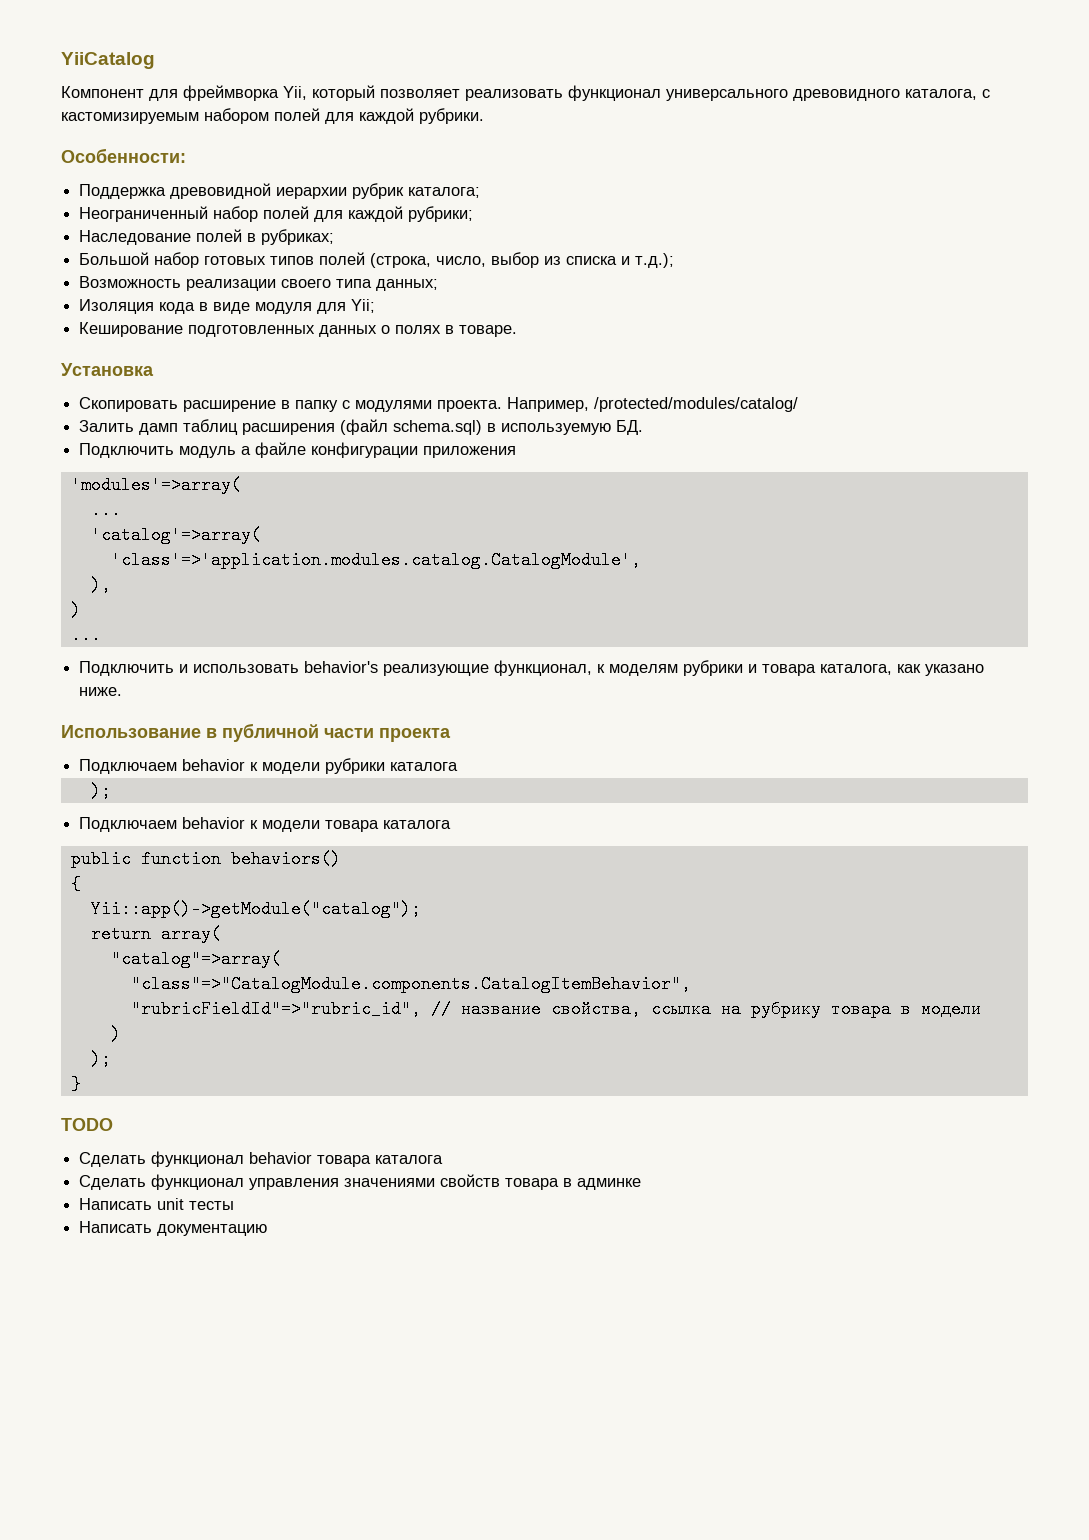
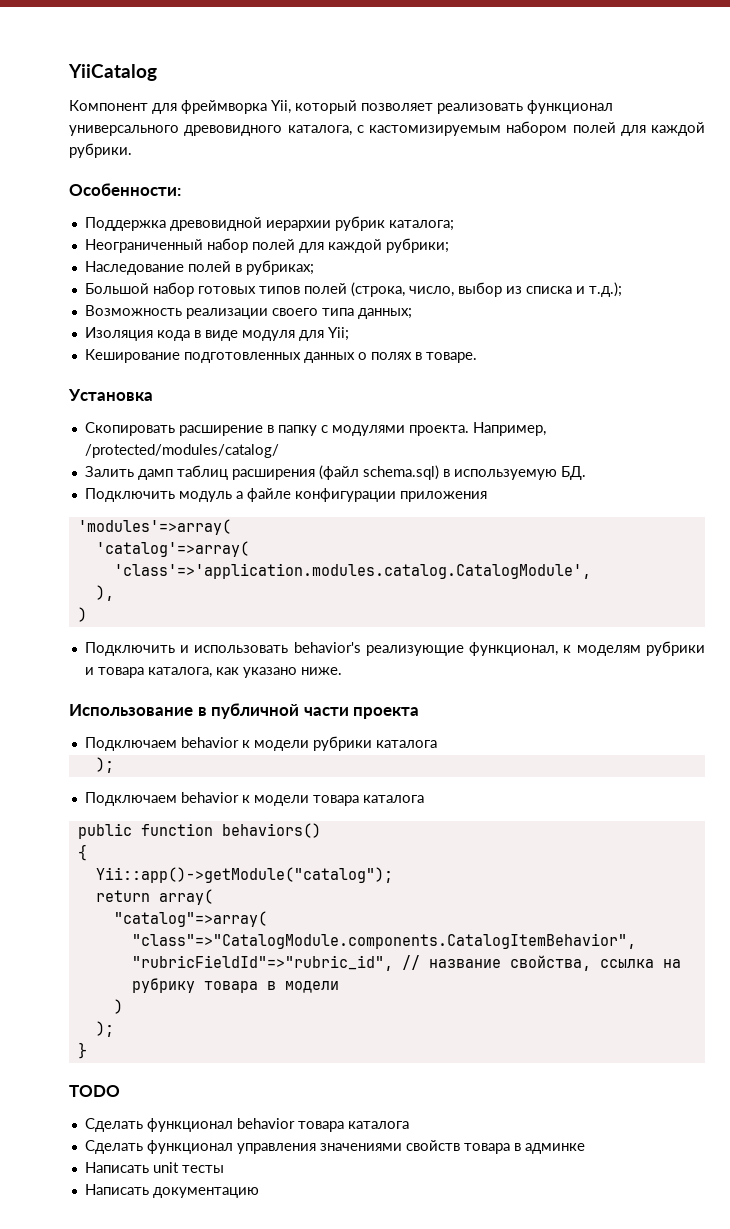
  'modules'=>array(
- ...
  ),
  )
- ...

